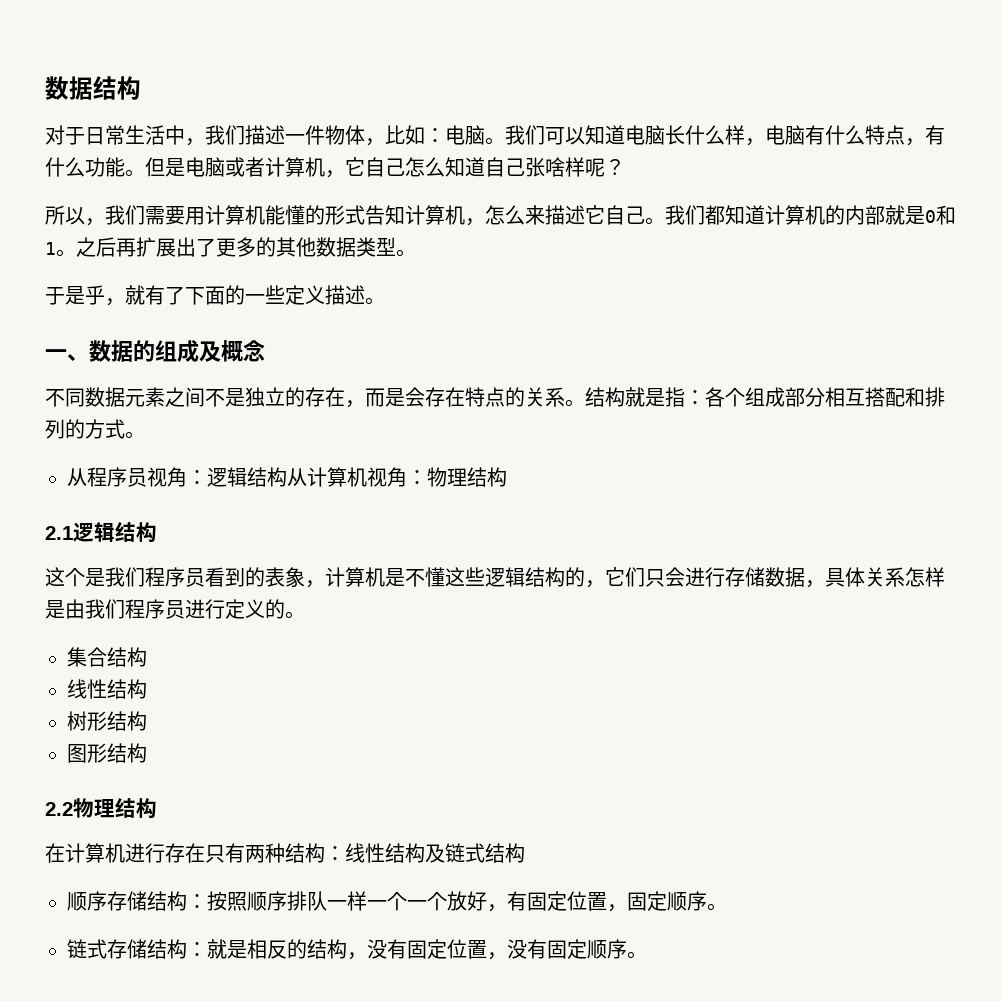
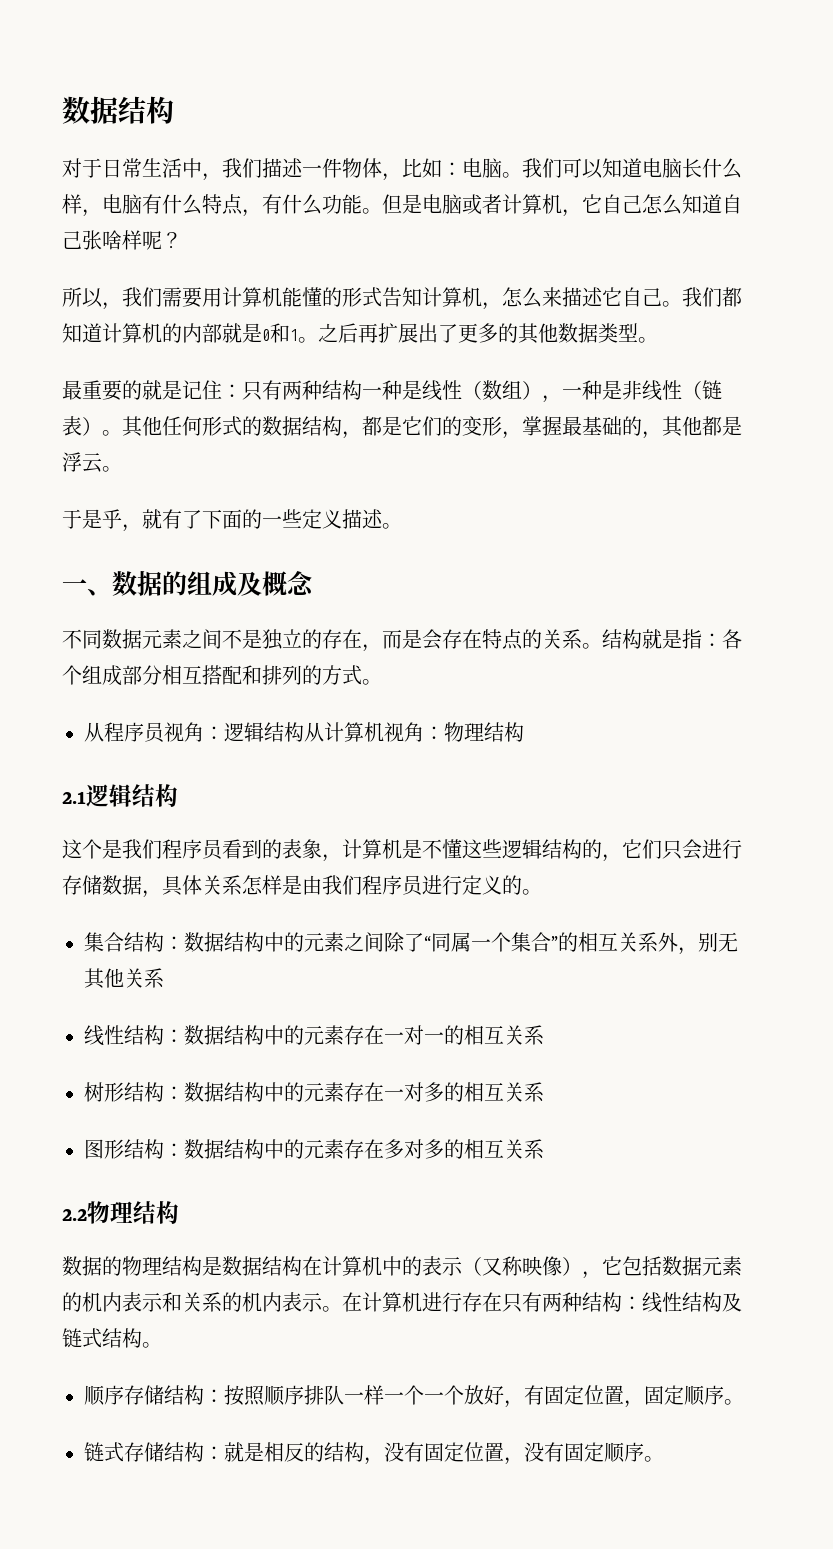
+ 最重要的就是记住：只有两种结构一种是线性（数组），一种是非线性（链表）。其他任何形式的数据结构，都是它们的变形，掌握最基础的，其他都是浮云。
- 集合结构
- 线性结构
- 树形结构
- 图形结构
+ 集合结构：数据结构中的元素之间除了“同属一个集合”的相互关系外，别无其他关系
+ 线性结构：数据结构中的元素存在一对一的相互关系
+ 树形结构：数据结构中的元素存在一对多的相互关系
+ 图形结构：数据结构中的元素存在多对多的相互关系
  2.2物理结构
- 在计算机进行存在只有两种结构：线性结构及链式结构
+ 数据的物理结构是数据结构在计算机中的表示（又称映像），它包括数据元素的机内表示和关系的机内表示。在计算机进行存在只有两种结构：线性结构及链式结构。

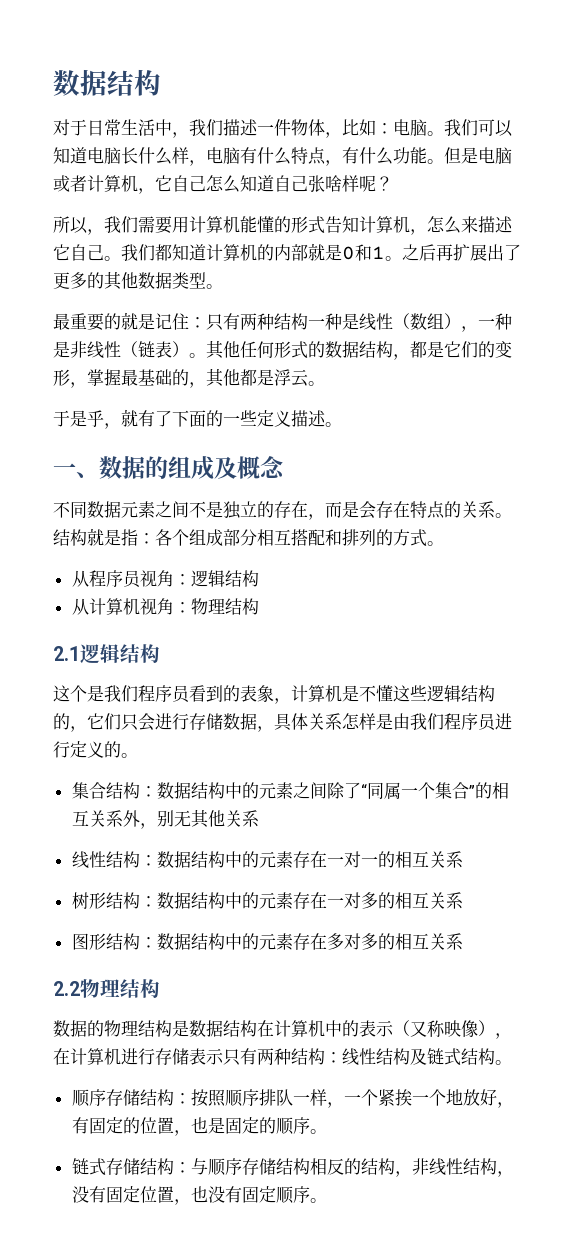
- 从程序员视角：逻辑结构从计算机视角：物理结构
+ 从程序员视角：逻辑结构
+ 从计算机视角：物理结构
- 数据的物理结构是数据结构在计算机中的表示（又称映像），它包括数据元素的机内表示和关系的机内表示。在计算机进行存在只有两种结构：线性结构及链式结构。
+ 数据的物理结构是数据结构在计算机中的表示（又称映像），在计算机进行存储表示只有两种结构：线性结构及链式结构。
- 顺序存储结构：按照顺序排队一样一个一个放好，有固定位置，固定顺序。
+ 顺序存储结构：按照顺序排队一样，一个紧挨一个地放好，有固定的位置，也是固定的顺序。
- 链式存储结构：就是相反的结构，没有固定位置，没有固定顺序。
+ 链式存储结构：与顺序存储结构相反的结构，非线性结构，没有固定位置，也没有固定顺序。

